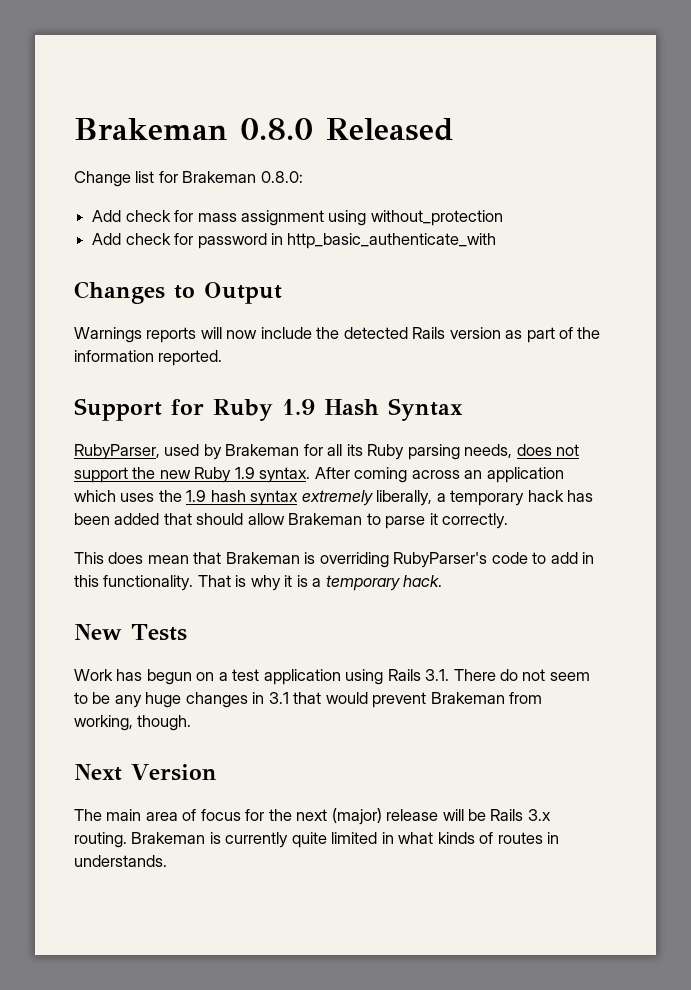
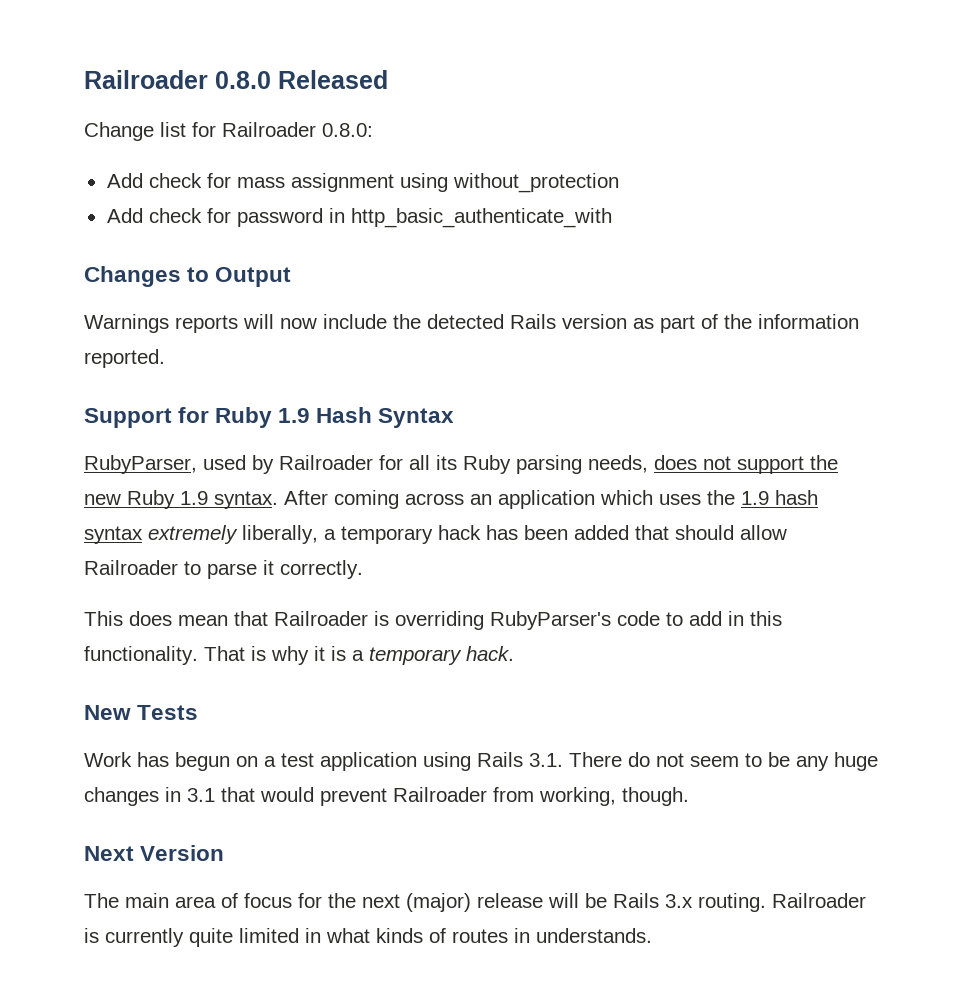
- Brakeman 0.8.0 Released
+ Railroader 0.8.0 Released
- Change list for Brakeman 0.8.0:
+ Change list for Railroader 0.8.0:
- RubyParser, used by Brakeman for all its Ruby parsing needs, does not support the new Ruby 1.9 syntax.
+ RubyParser, used by Railroader for all its Ruby parsing needs, does not support the new Ruby 1.9 syntax.
- After coming across an application which uses the 1.9 hash syntax extremely liberally, a temporary hack has been added that should allow Brakeman to parse it correctly.
+ After coming across an application which uses the 1.9 hash syntax extremely liberally, a temporary hack has been added that should allow Railroader to parse it correctly.
- This does mean that Brakeman is overriding RubyParser's code to add in this functionality.
+ This does mean that Railroader is overriding RubyParser's code to add in this functionality.
- Work has begun on a test application using Rails 3.1. There do not seem to be any huge changes in 3.1 that would prevent Brakeman from working, though.
+ Work has begun on a test application using Rails 3.1. There do not seem to be any huge changes in 3.1 that would prevent Railroader from working, though.
- Brakeman is currently quite limited in what kinds of routes in understands.
+ Railroader is currently quite limited in what kinds of routes in understands.

